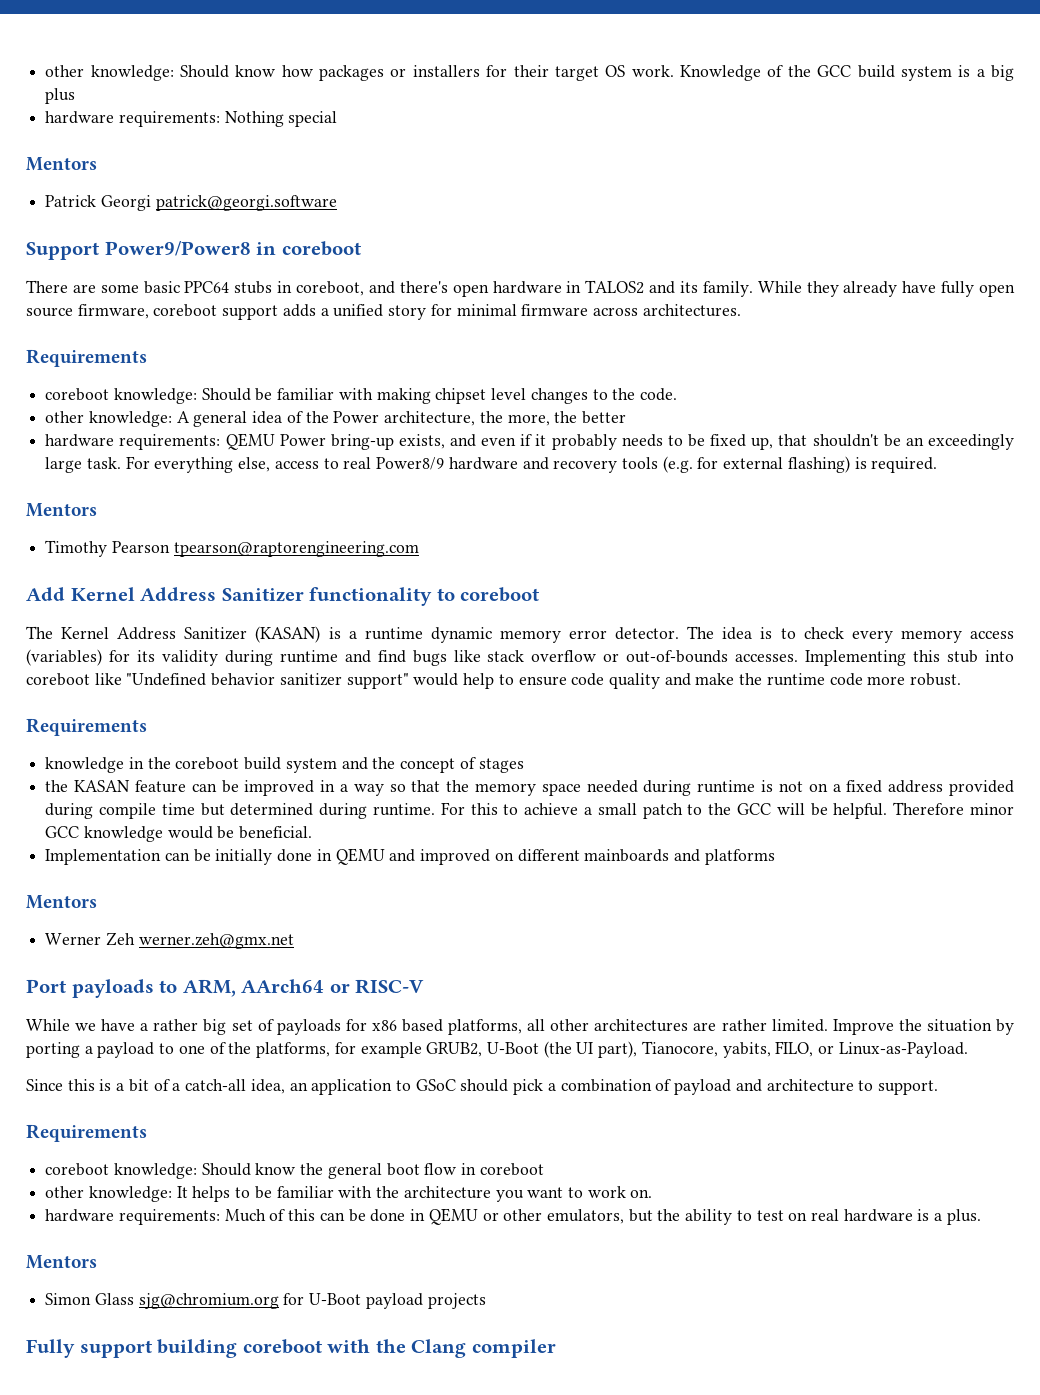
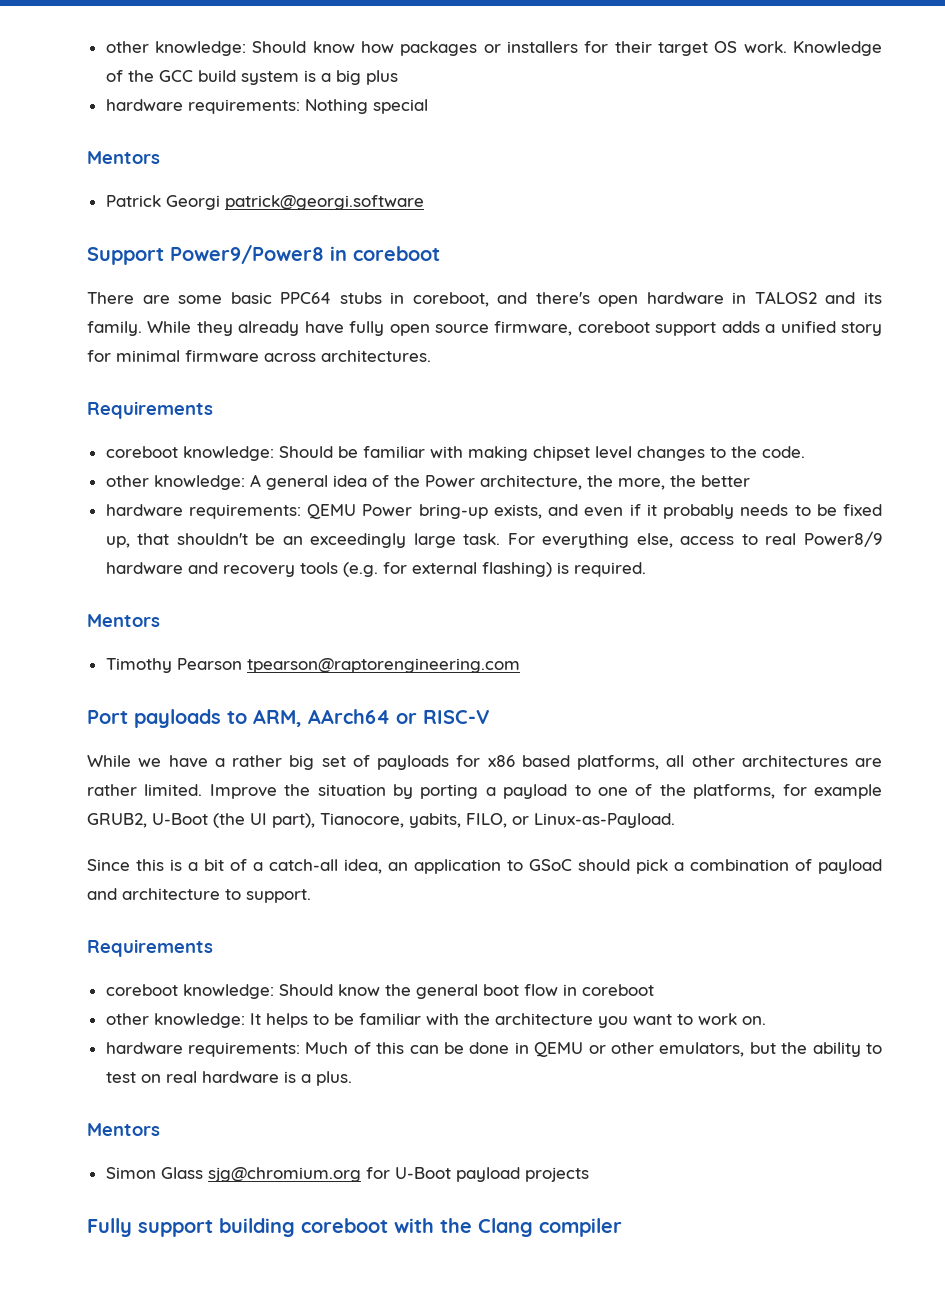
- Add Kernel Address Sanitizer functionality to coreboot
- The Kernel Address Sanitizer (KASAN) is a runtime dynamic memory error detector. The idea is to check every memory access (variables) for its validity during runtime and find bugs like stack overflow or out-of-bounds accesses. Implementing this stub into coreboot like "Undefined behavior sanitizer support" would help to ensure code quality and make the runtime code more robust.
- Requirements
- knowledge in the coreboot build system and the concept of stages
- the KASAN feature can be improved in a way so that the memory space needed during runtime is not on a fixed address provided during compile time but determined during runtime. For this to achieve a small patch to the GCC will be helpful. Therefore minor GCC knowledge would be beneficial.
- Implementation can be initially done in QEMU and improved on different mainboards and platforms
- Mentors
- Werner Zeh werner.zeh@gmx.net

